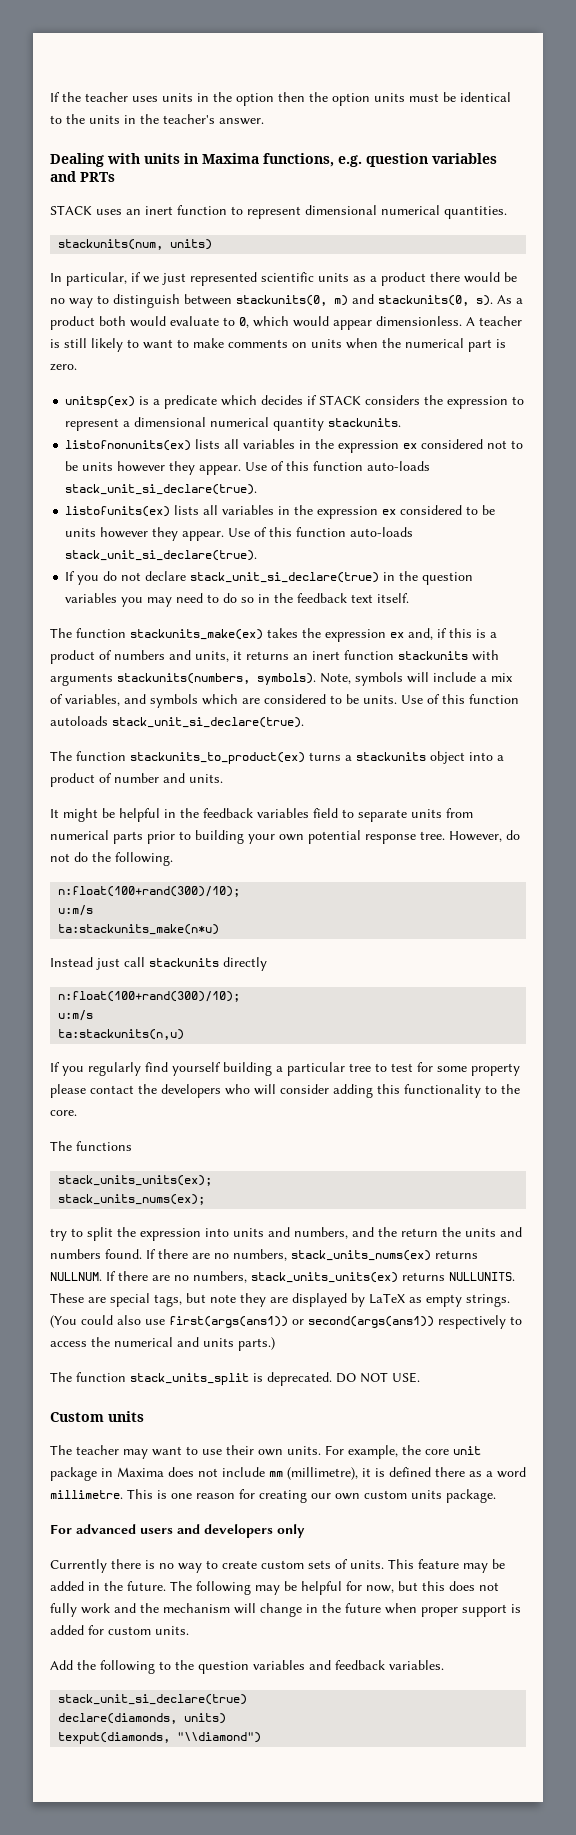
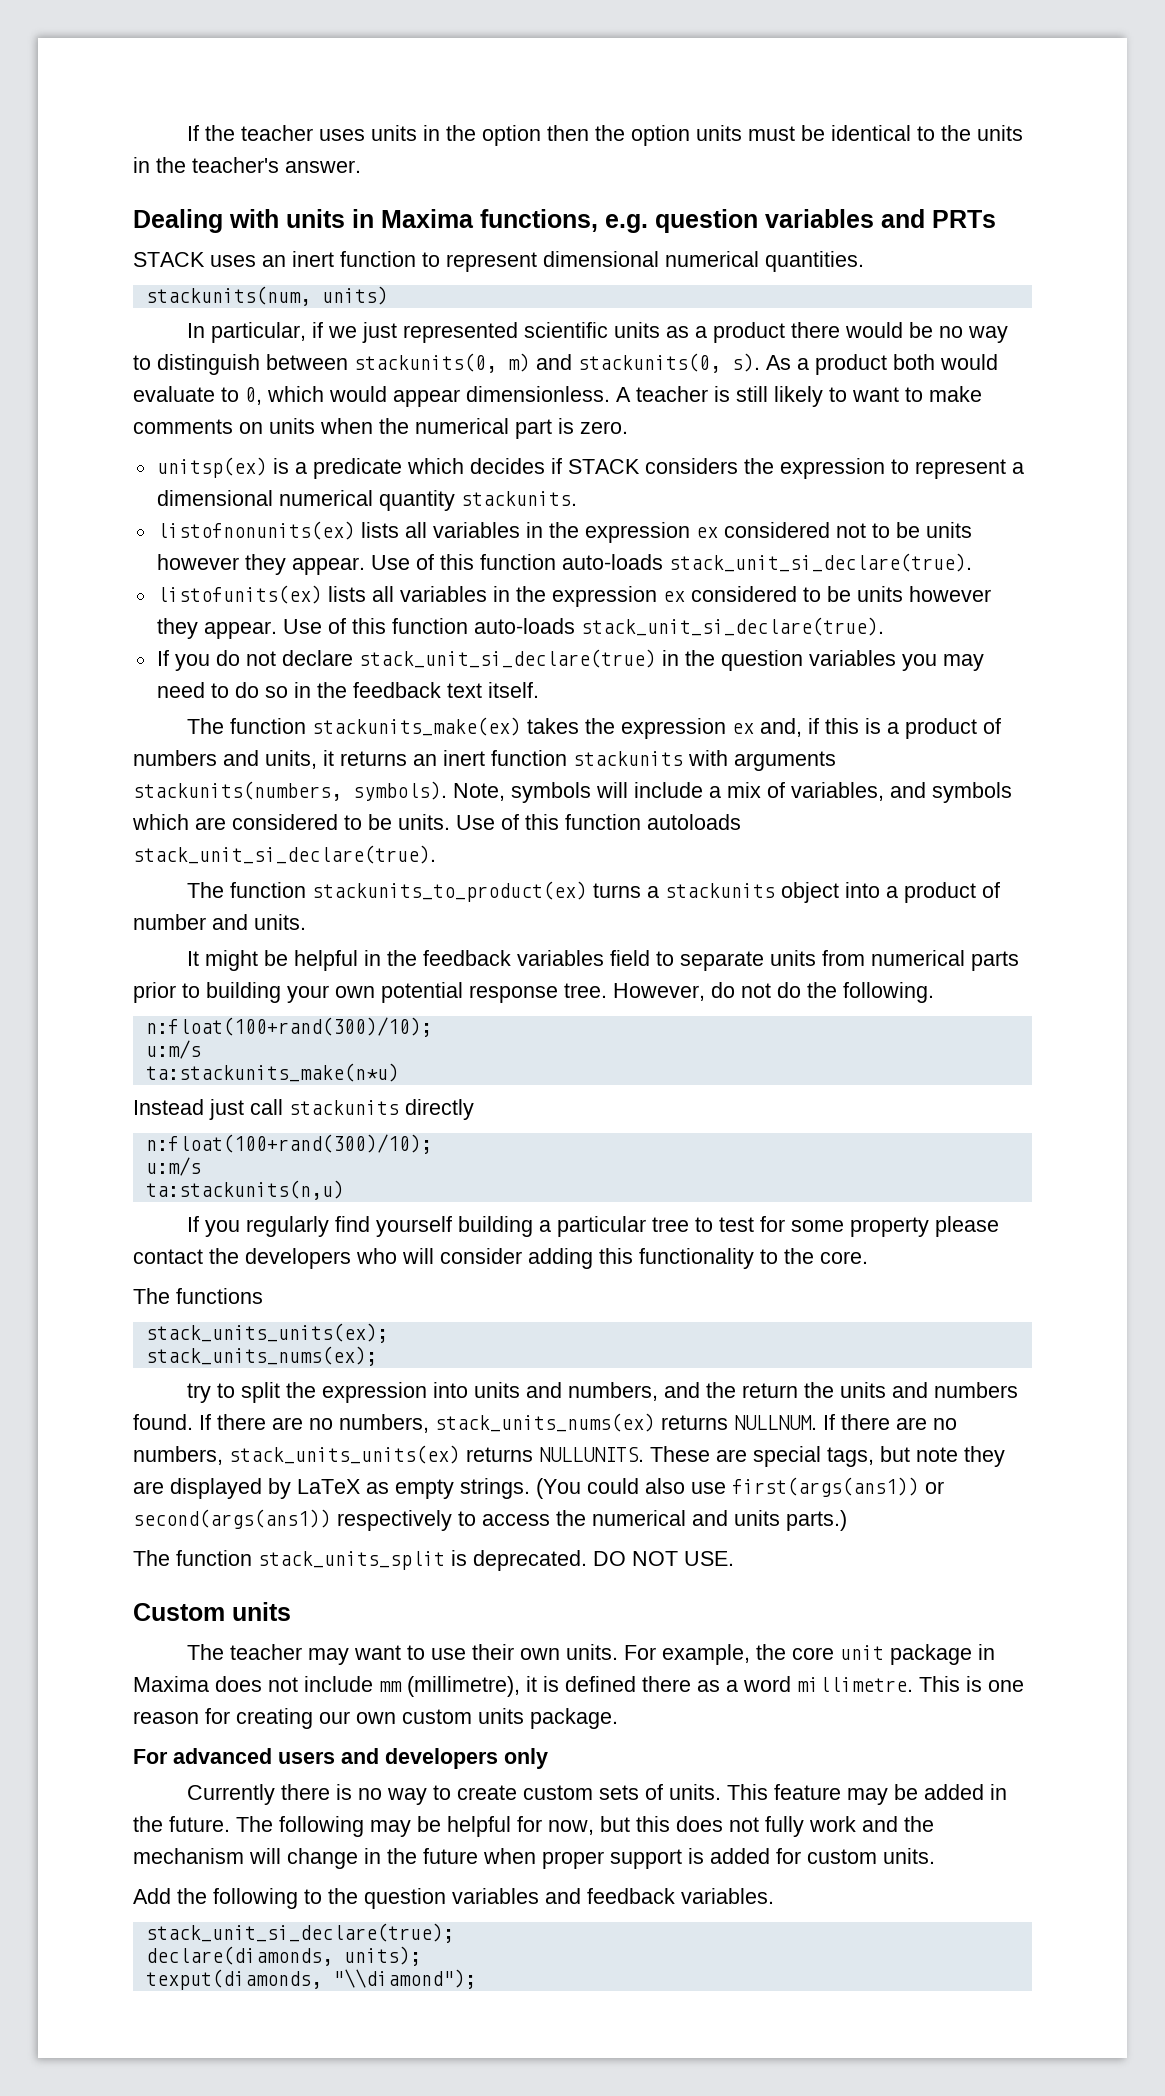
  Add the following to the question variables and feedback variables.
- stack_unit_si_declare(true)
+ stack_unit_si_declare(true);
- declare(diamonds, units)
+ declare(diamonds, units);
- texput(diamonds, "\\diamond")
+ texput(diamonds, "\\diamond");

